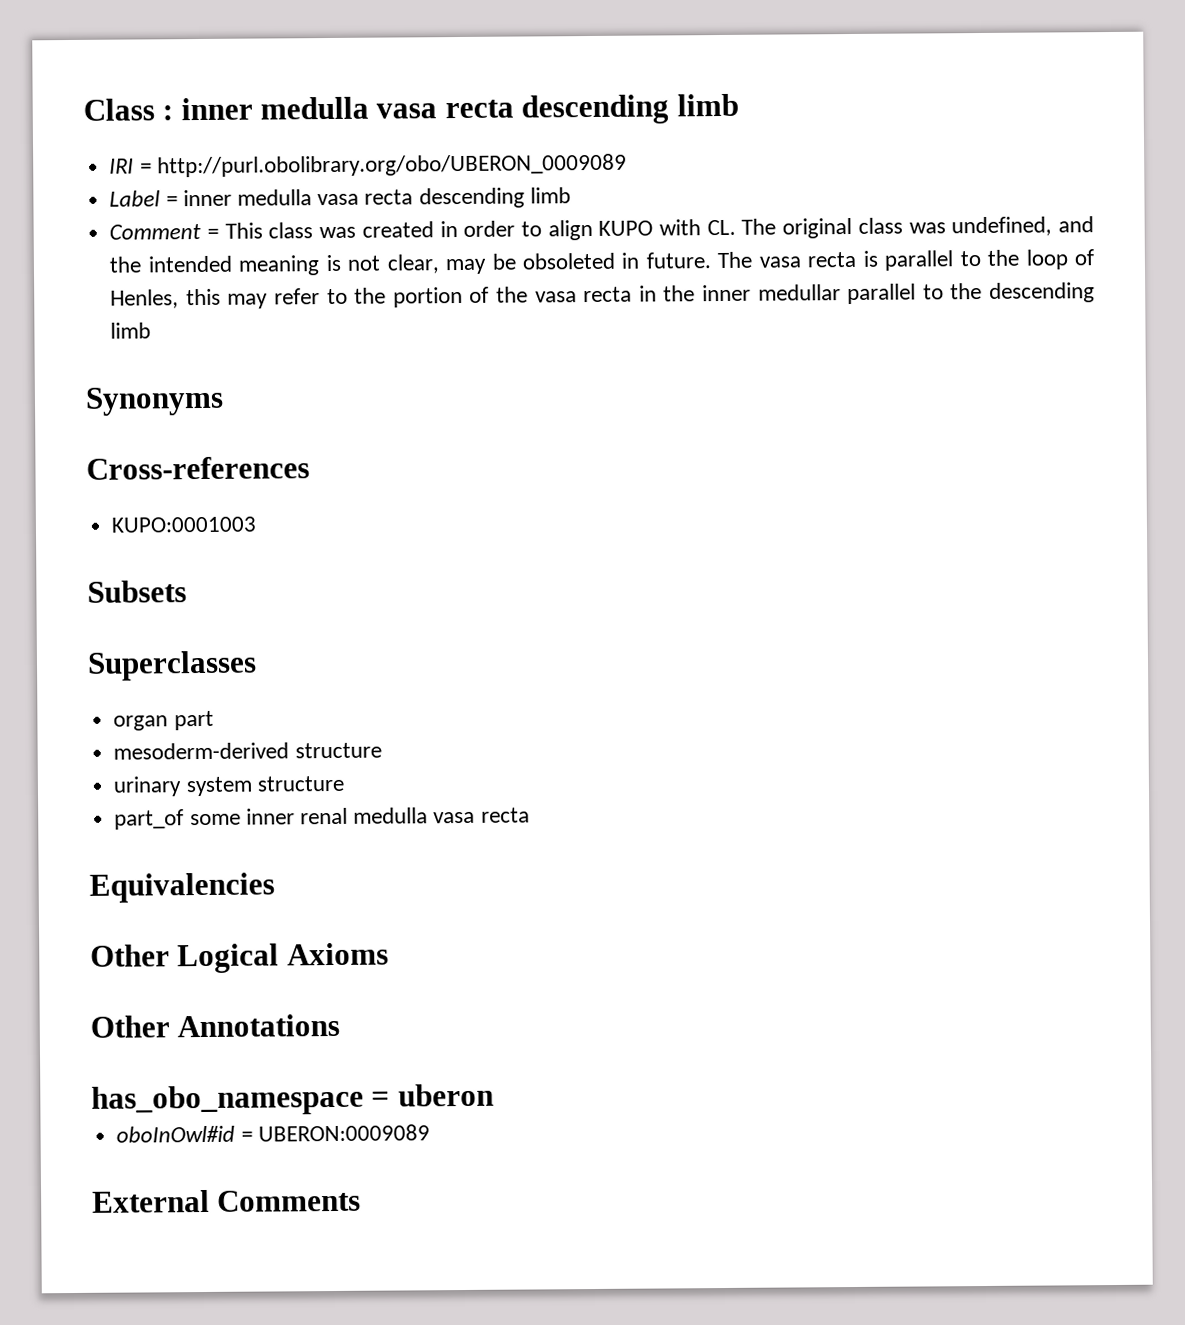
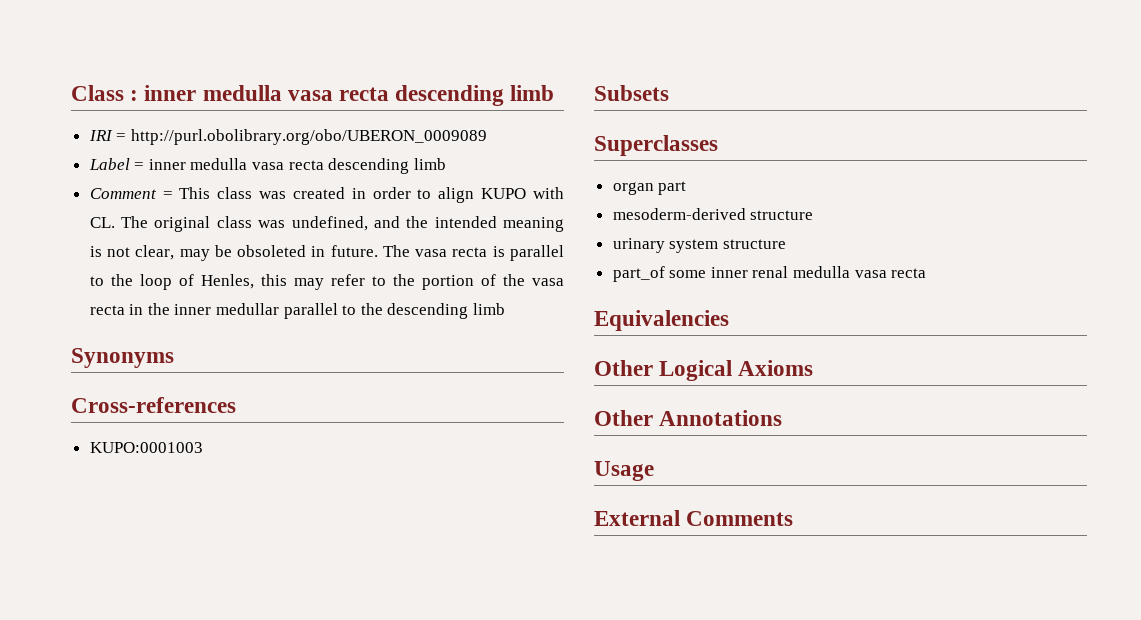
- has_obo_namespace = uberon
- oboInOwl#id = UBERON:0009089
+ Usage

